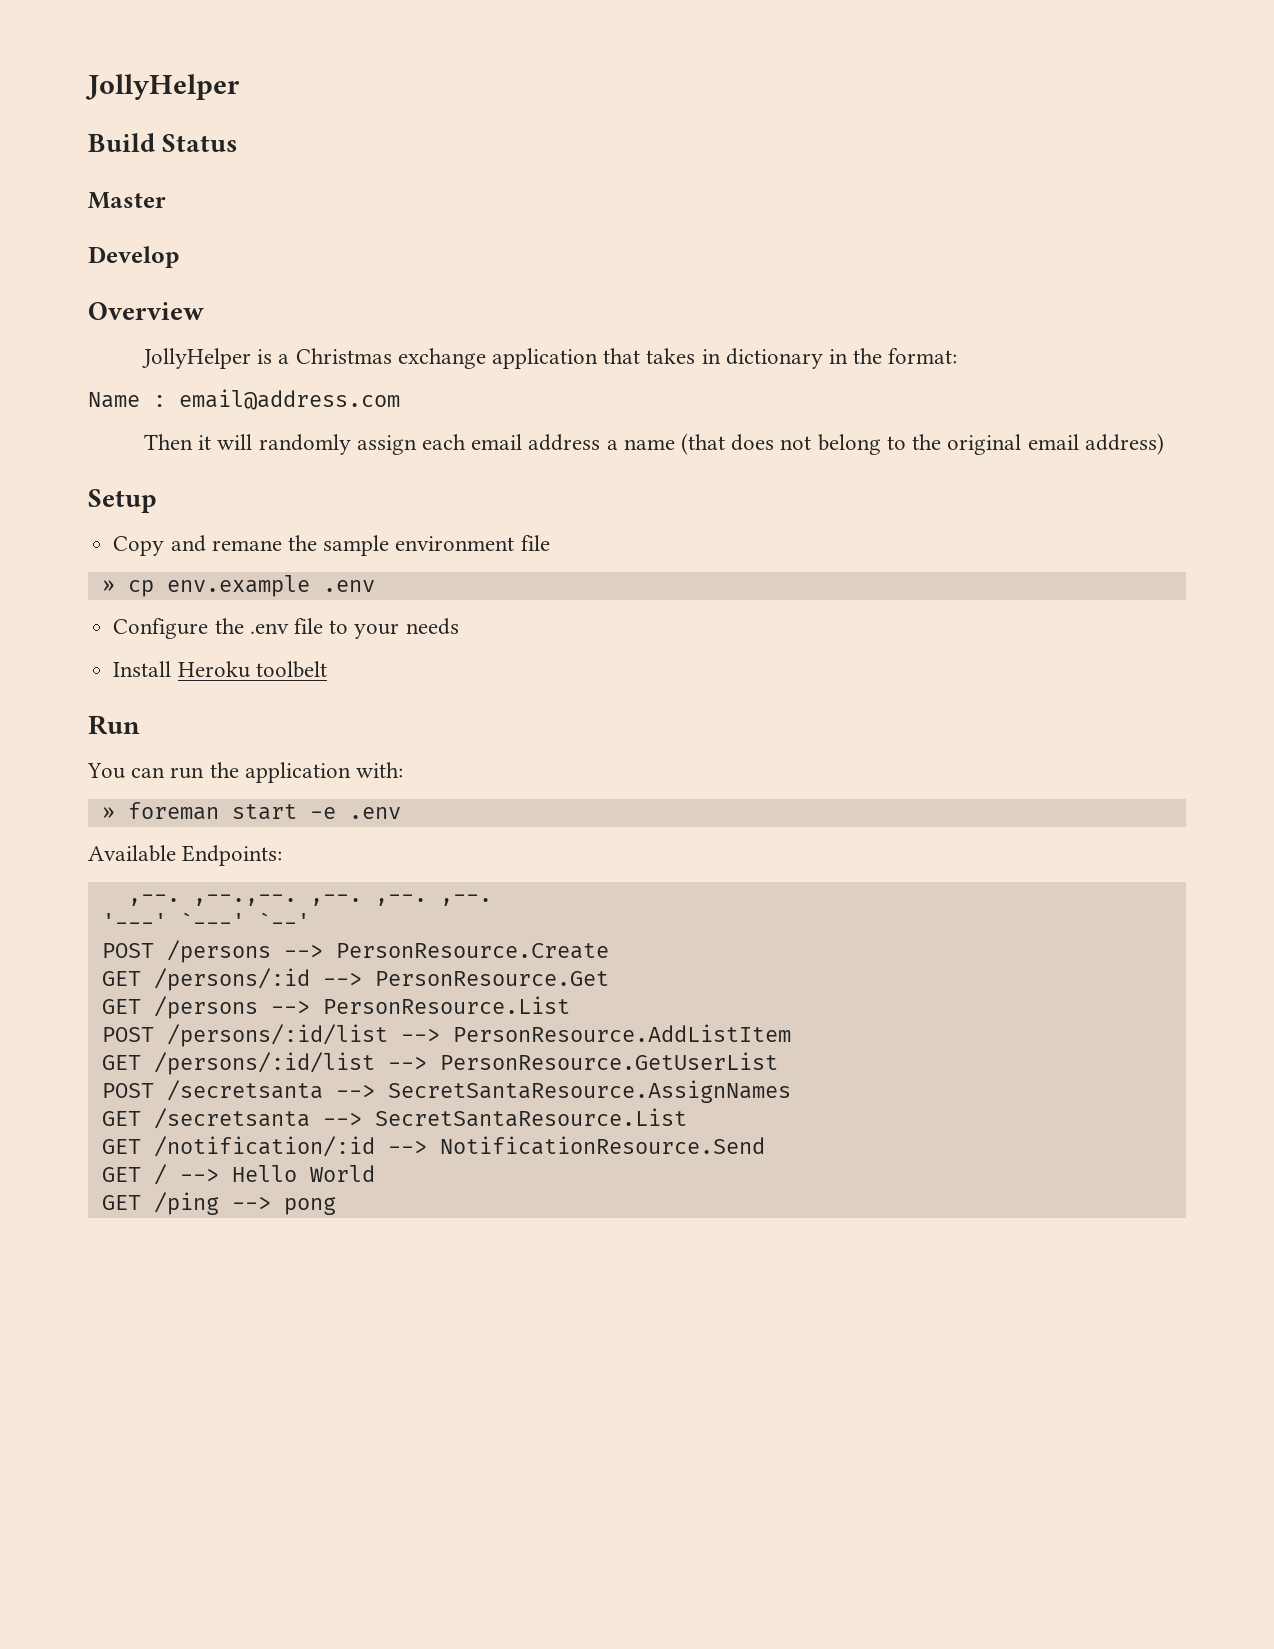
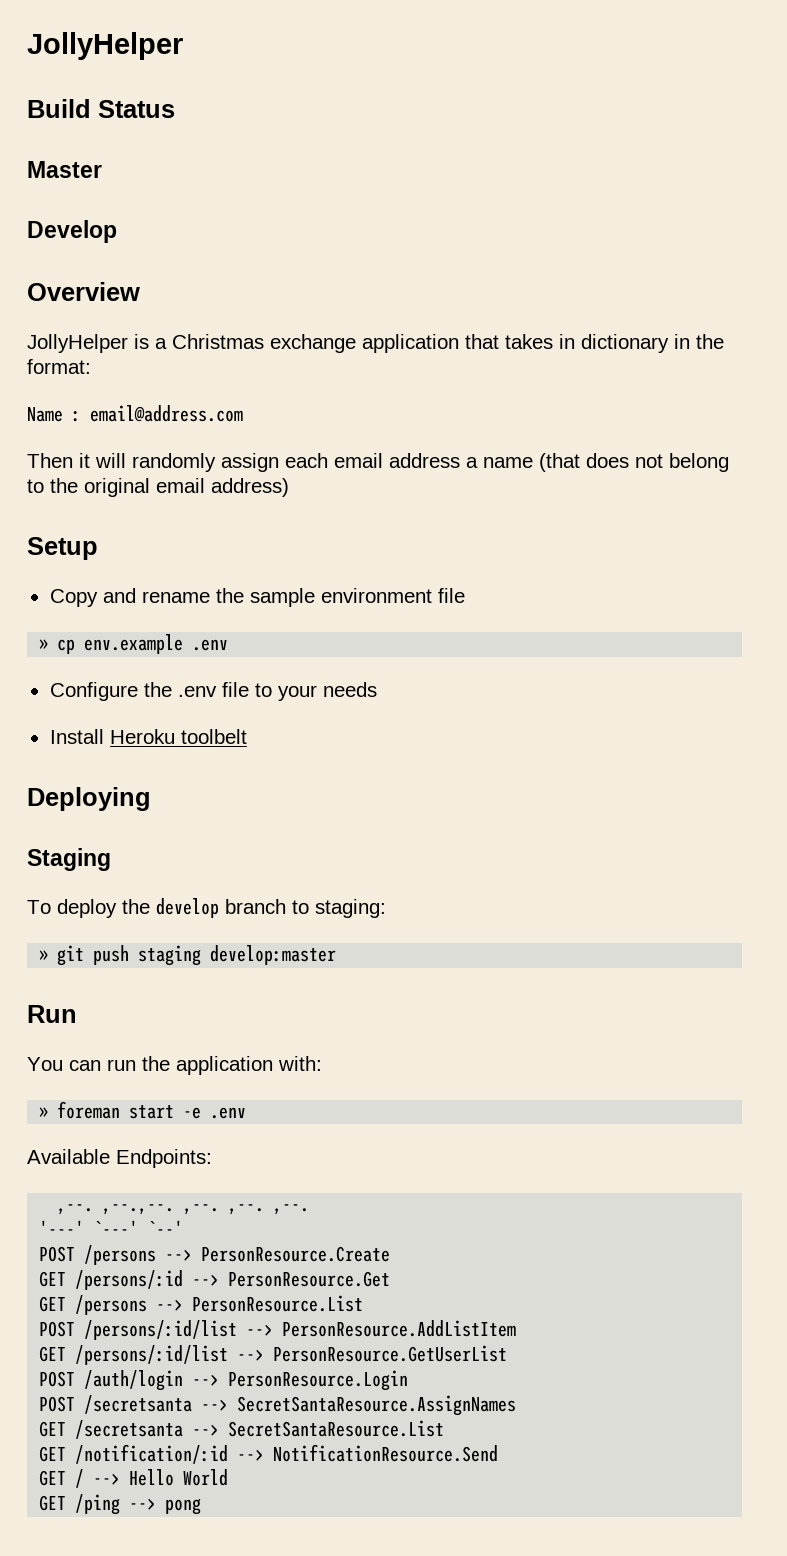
- Copy and remane the sample environment file
+ Copy and rename the sample environment file
+ Deploying
+ Staging
+ To deploy the develop branch to staging:
+ » git push staging develop:master
+ POST /auth/login --> PersonResource.Login

